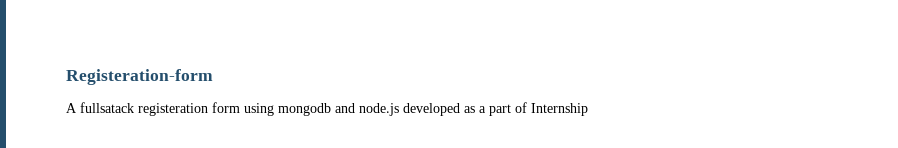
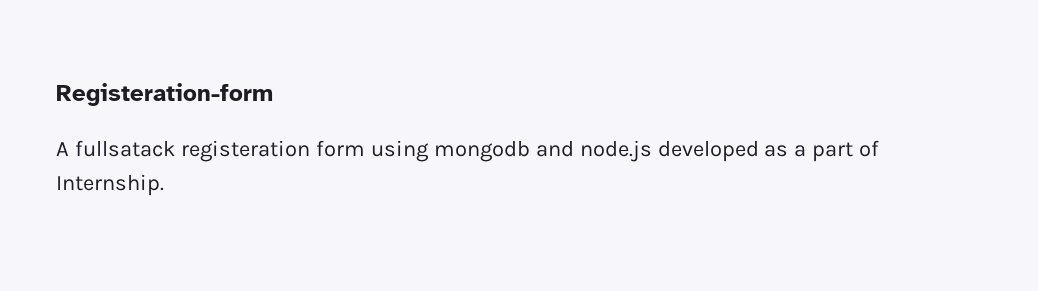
- A fullsatack registeration form using mongodb and node.js developed as a part of Internship
+ A fullsatack registeration form using mongodb and node.js developed as a part of Internship.

